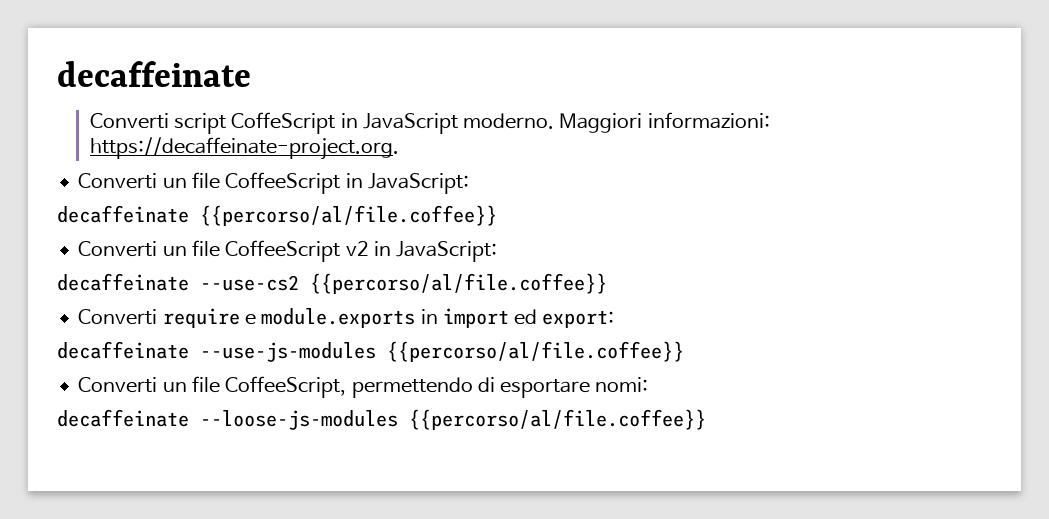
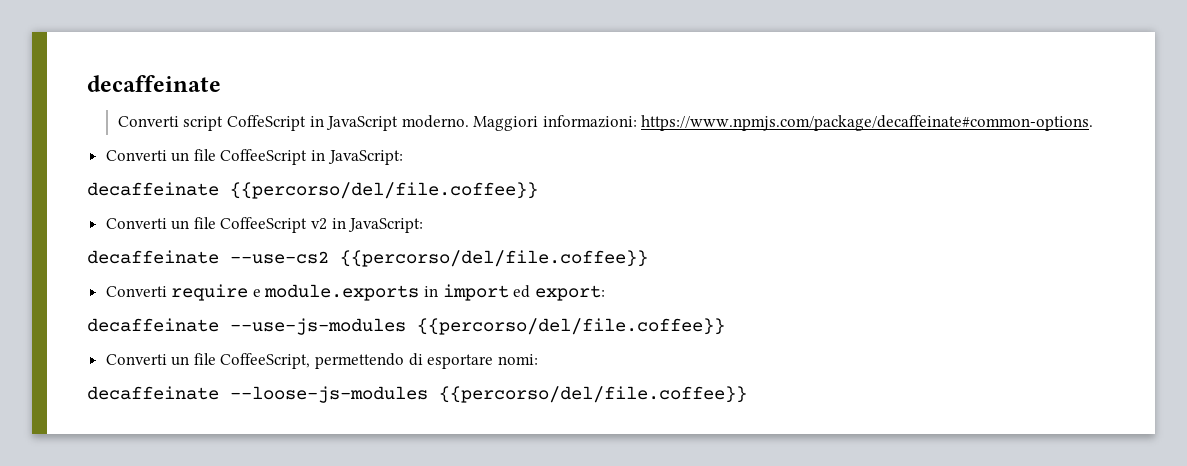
- Maggiori informazioni: https://decaffeinate-project.org.
+ Maggiori informazioni: https://www.npmjs.com/package/decaffeinate#common-options.
- decaffeinate {{percorso/al/file.coffee}}
+ decaffeinate {{percorso/del/file.coffee}}
- decaffeinate --use-cs2 {{percorso/al/file.coffee}}
+ decaffeinate --use-cs2 {{percorso/del/file.coffee}}
- decaffeinate --use-js-modules {{percorso/al/file.coffee}}
+ decaffeinate --use-js-modules {{percorso/del/file.coffee}}
- decaffeinate --loose-js-modules {{percorso/al/file.coffee}}
+ decaffeinate --loose-js-modules {{percorso/del/file.coffee}}

